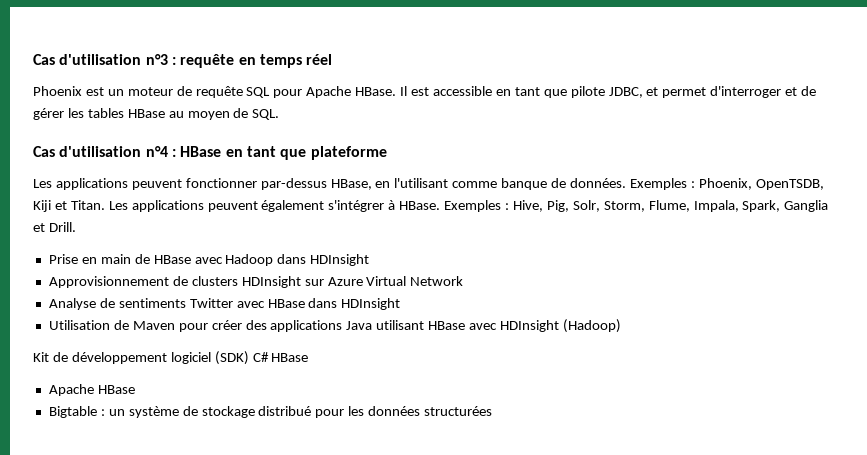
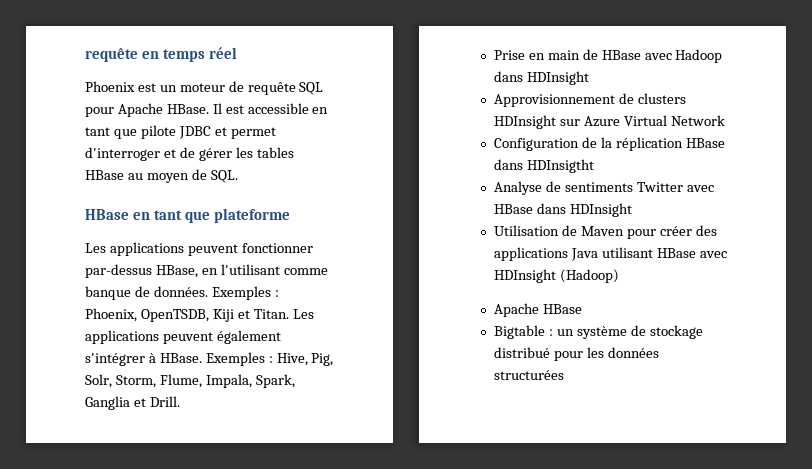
- Cas d'utilisation n°3 : requête en temps réel
+ requête en temps réel
- Il est accessible en tant que pilote JDBC, et permet d'interroger et de gérer les tables HBase au moyen de SQL.
+ Il est accessible en tant que pilote JDBC et permet d'interroger et de gérer les tables HBase au moyen de SQL.
- Cas d'utilisation n°4 : HBase en tant que plateforme
+ HBase en tant que plateforme
+ Configuration de la réplication HBase dans HDInsigtht
- Kit de développement logiciel (SDK) C# HBase

